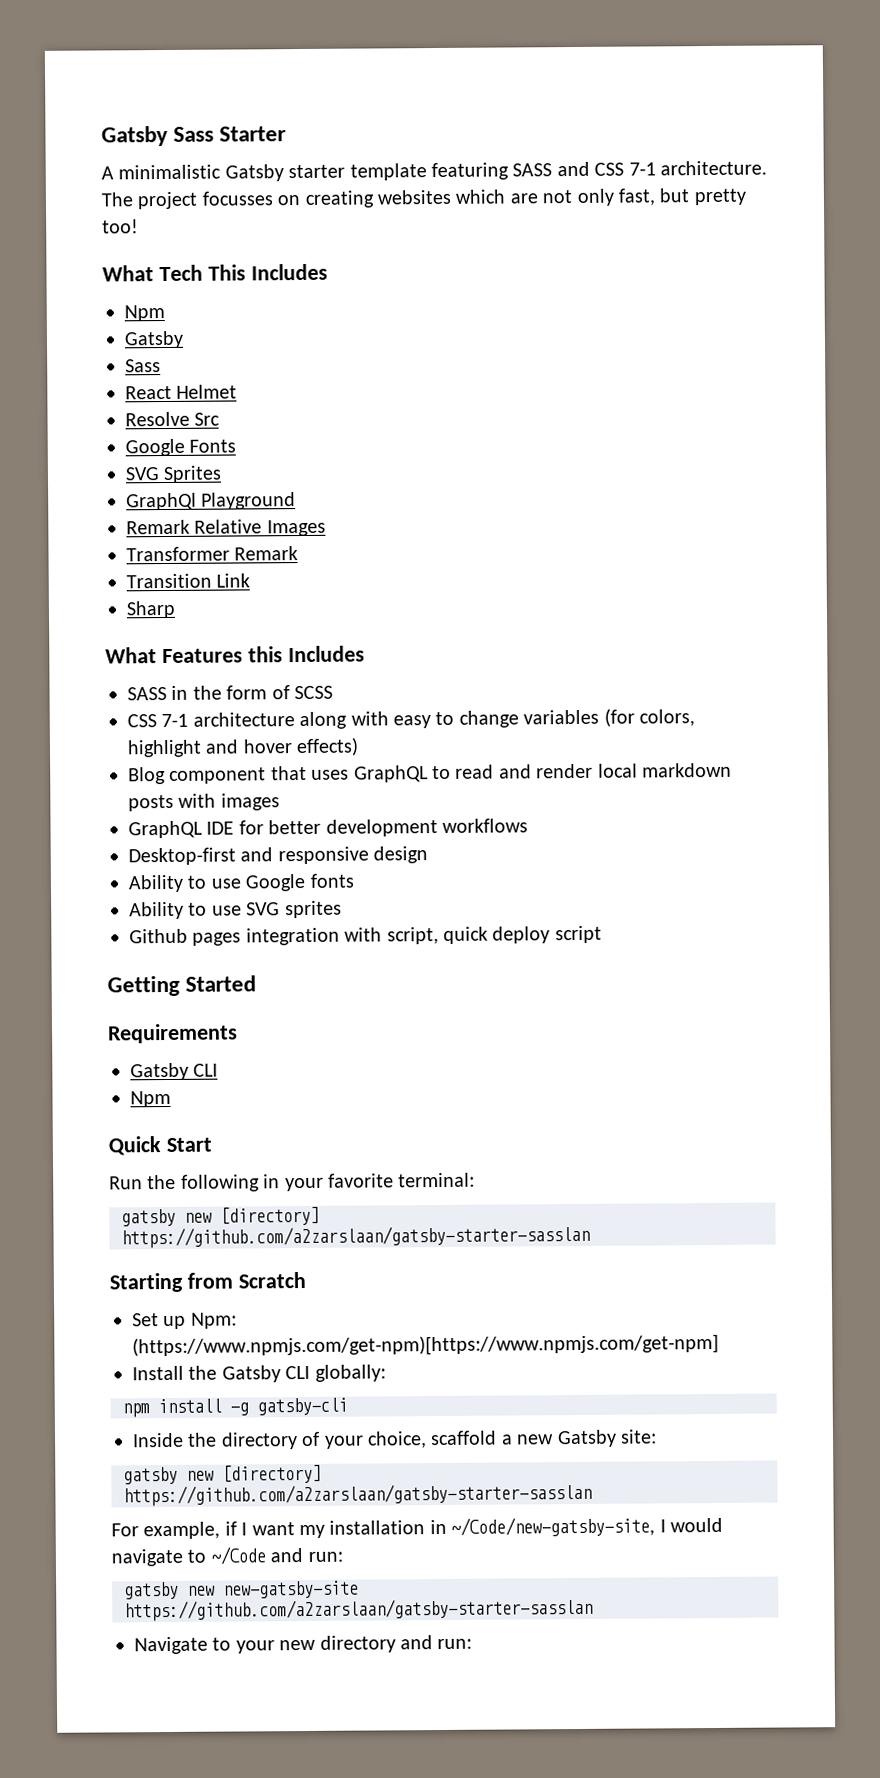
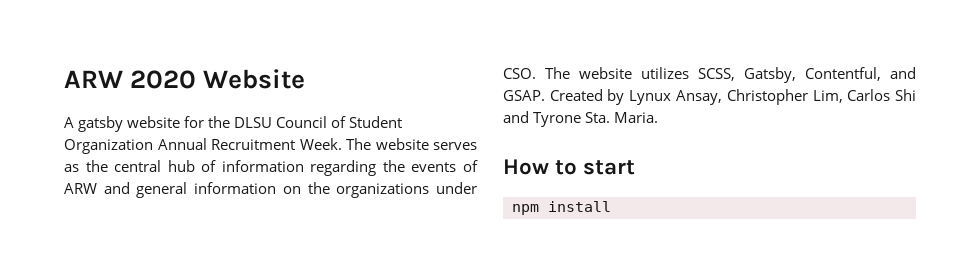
- Gatsby Sass Starter
- A minimalistic Gatsby starter template featuring SASS and CSS 7-1 architecture. The project focusses on creating websites which are not only fast, but pretty too!
- What Tech This Includes
- Npm
- Gatsby
- Sass
- React Helmet
- Resolve Src
- Google Fonts
- SVG Sprites
- GraphQl Playground
- Remark Relative Images
- Transformer Remark
- Transition Link
- Sharp
- What Features this Includes
- SASS in the form of SCSS
- CSS 7-1 architecture along with easy to change variables (for colors, highlight and hover effects)
- Blog component that uses GraphQL to read and render local markdown posts with images
- GraphQL IDE for better development workflows
- Desktop-first and responsive design
- Ability to use Google fonts
- Ability to use SVG sprites
- Github pages integration with script, quick deploy script
- Getting Started
- Requirements
- Gatsby CLI
- Npm
- Quick Start
- Run the following in your favorite terminal:
- gatsby new [directory] https://github.com/a2zarslaan/gatsby-starter-sasslan
- Starting from Scratch
- Set up Npm: (https://www.npmjs.com/get-npm)[https://www.npmjs.com/get-npm]
- Install the Gatsby CLI globally:
- npm install -g gatsby-cli
- Inside the directory of your choice, scaffold a new Gatsby site:
- gatsby new [directory] https://github.com/a2zarslaan/gatsby-starter-sasslan
- For example, if I want my installation in ~/Code/new-gatsby-site, I would navigate to ~/Code and run:
- gatsby new new-gatsby-site https://github.com/a2zarslaan/gatsby-starter-sasslan
- Navigate to your new directory and run:
+ ARW 2020 Website
+ A gatsby website for the DLSU Council of Student Organization Annual Recruitment Week. The website serves as the central hub of information regarding the events of ARW and general information on the organizations under CSO. The website utilizes SCSS, Gatsby, Contentful, and GSAP. Created by Lynux Ansay, Christopher Lim, Carlos Shi and Tyrone Sta. Maria.
+ How to start
+ npm install

